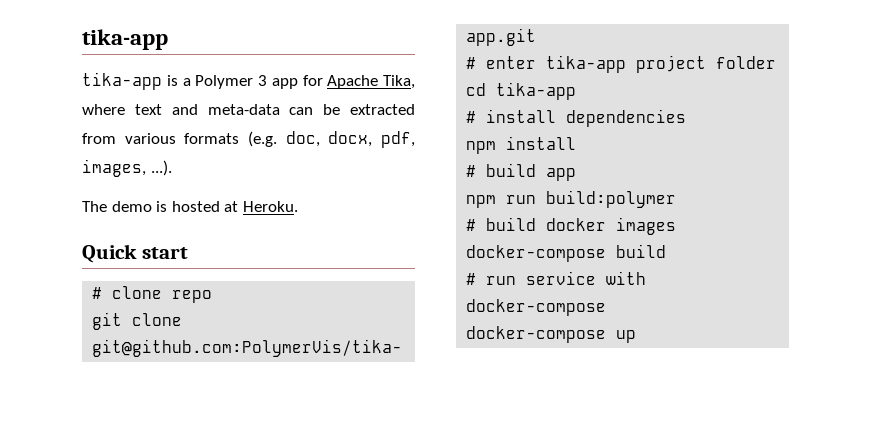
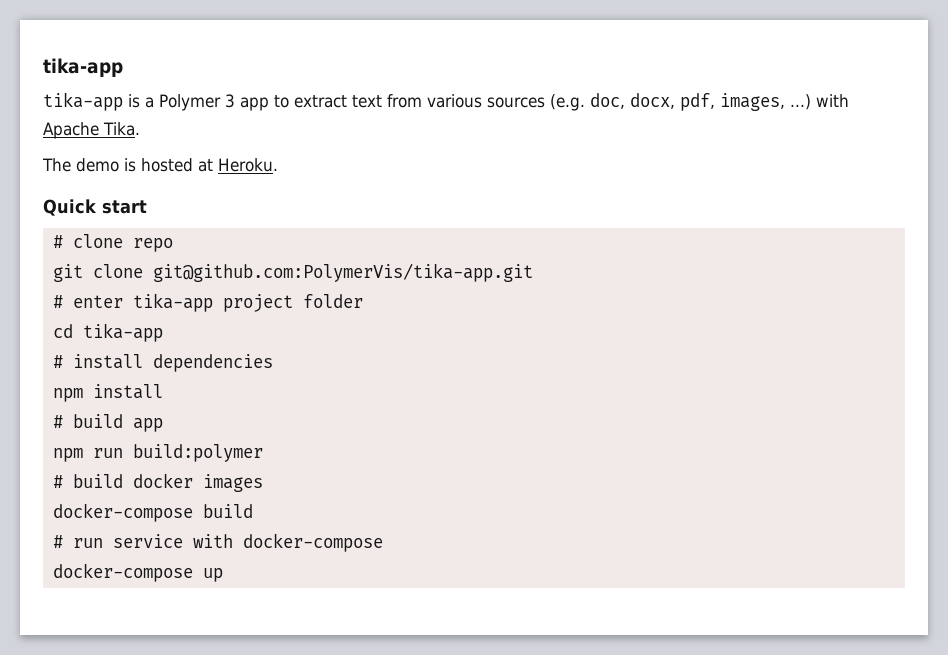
- tika-app is a Polymer 3 app for Apache Tika, where text and meta-data can be extracted from various formats (e.g. doc, docx, pdf, images, ...).
+ tika-app is a Polymer 3 app to extract text from various sources (e.g. doc, docx, pdf, images, ...) with Apache Tika.

